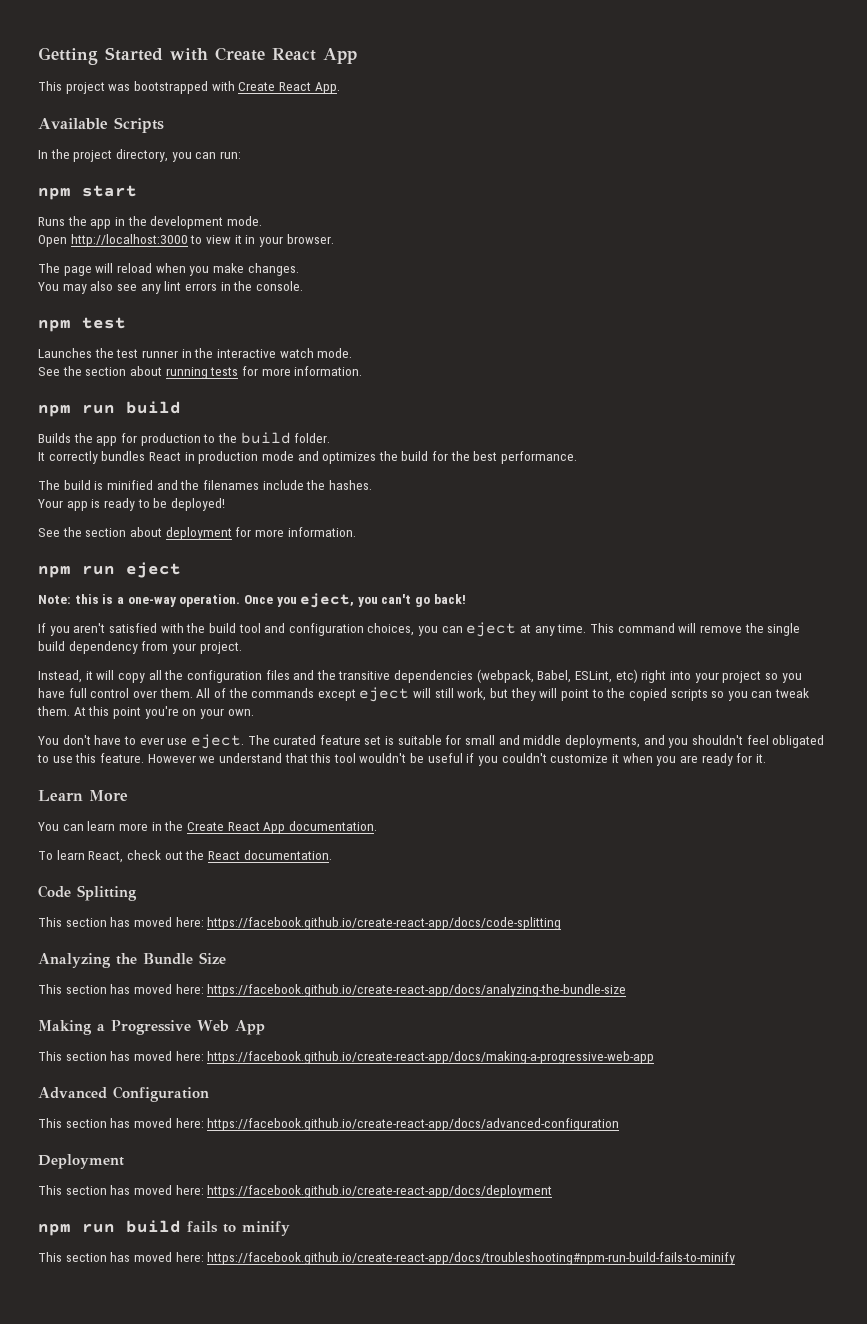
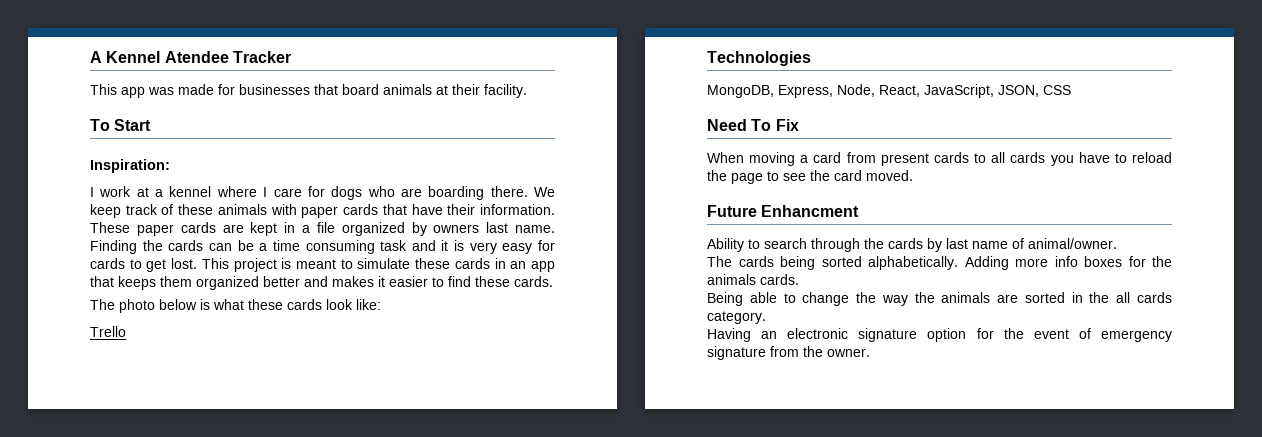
- Getting Started with Create React App
- This project was bootstrapped with Create React App.
- Available Scripts
- In the project directory, you can run:
- npm start
- Runs the app in the development mode.
- Open http://localhost:3000 to view it in your browser.
- The page will reload when you make changes.
- You may also see any lint errors in the console.
- npm test
- Launches the test runner in the interactive watch mode.
- See the section about running tests for more information.
- npm run build
- Builds the app for production to the build folder.
- It correctly bundles React in production mode and optimizes the build for the best performance.
- The build is minified and the filenames include the hashes.
- Your app is ready to be deployed!
- See the section about deployment for more information.
- npm run eject
- Note: this is a one-way operation. Once you eject, you can't go back!
- If you aren't satisfied with the build tool and configuration choices, you can eject at any time. This command will remove the single build dependency from your project.
- Instead, it will copy all the configuration files and the transitive dependencies (webpack, Babel, ESLint, etc) right into your project so you have full control over them. All of the commands except eject will still work, but they will point to the copied scripts so you can tweak them. At this point you're on your own.
- You don't have to ever use eject. The curated feature set is suitable for small and middle deployments, and you shouldn't feel obligated to use this feature. However we understand that this tool wouldn't be useful if you couldn't customize it when you are ready for it.
- Learn More
- You can learn more in the Create React App documentation.
- To learn React, check out the React documentation.
- Code Splitting
- This section has moved here: https://facebook.github.io/create-react-app/docs/code-splitting
- Analyzing the Bundle Size
- This section has moved here: https://facebook.github.io/create-react-app/docs/analyzing-the-bundle-size
- Making a Progressive Web App
- This section has moved here: https://facebook.github.io/create-react-app/docs/making-a-progressive-web-app
- Advanced Configuration
- This section has moved here: https://facebook.github.io/create-react-app/docs/advanced-configuration
- Deployment
- This section has moved here: https://facebook.github.io/create-react-app/docs/deployment
- npm run build fails to minify
- This section has moved here: https://facebook.github.io/create-react-app/docs/troubleshooting#npm-run-build-fails-to-minify
+ A Kennel Atendee Tracker
+ This app was made for businesses that board animals at their facility.
+ To Start
+ Inspiration:
+ I work at a kennel where I care for dogs who are boarding there. We keep track of these animals with paper cards that have their information. These paper cards are kept in a file organized by owners last name. Finding the cards can be a time consuming task and it is very easy for cards to get lost. This project is meant to simulate these cards in an app that keeps them organized better and makes it easier to find these cards.
+ The photo below is what these cards look like:
+ Trello
+ Technologies
+ MongoDB, Express, Node, React, JavaScript, JSON, CSS
+ Need To Fix
+ When moving a card from present cards to all cards you have to reload the page to see the card moved.
+ Future Enhancment
+ Ability to search through the cards by last name of animal/owner.
+ The cards being sorted alphabetically. Adding more info boxes for the animals cards.
+ Being able to change the way the animals are sorted in the all cards category.
+ Having an electronic signature option for the event of emergency signature from the owner.

